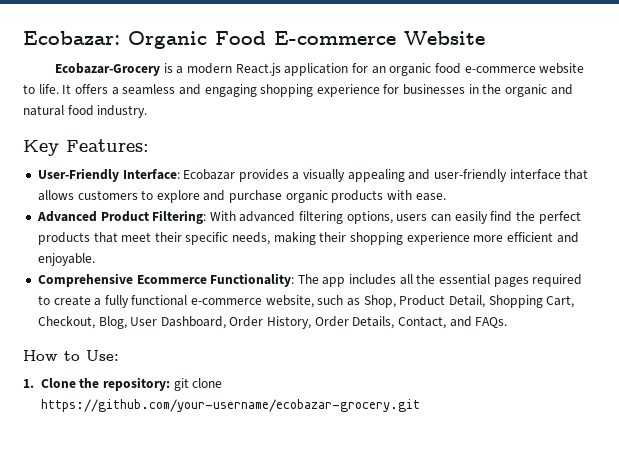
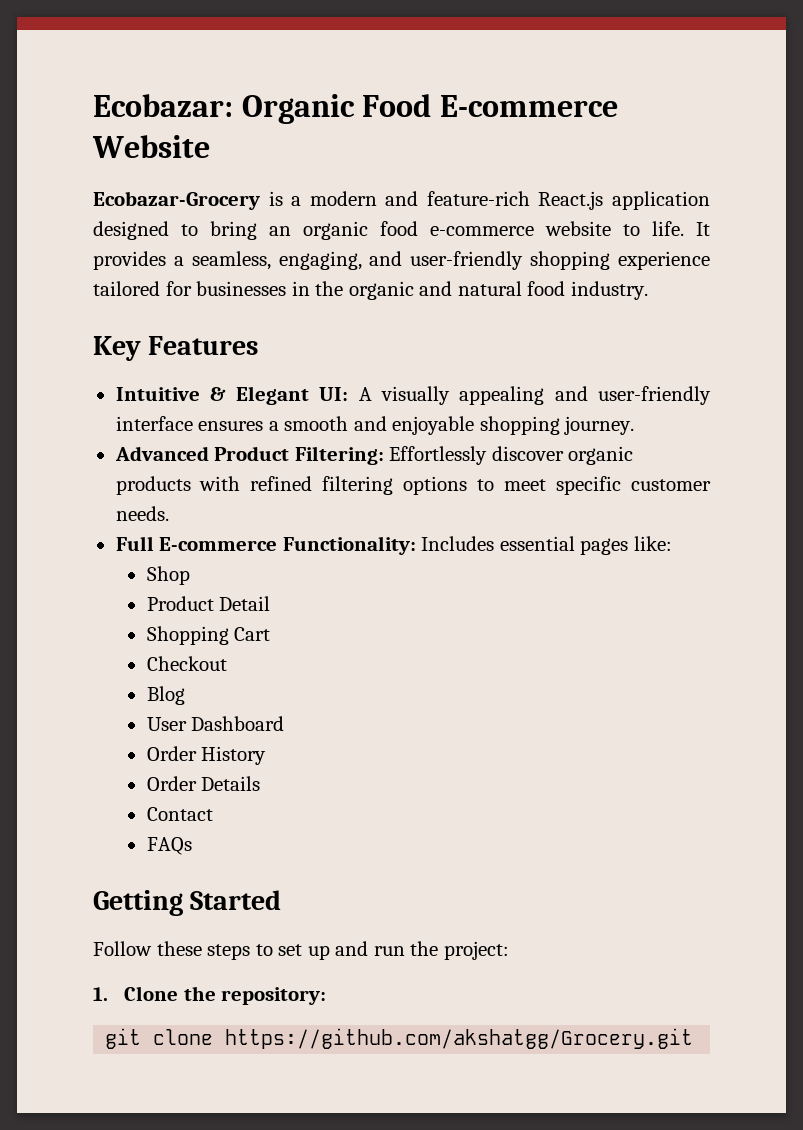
- Ecobazar-Grocery is a modern React.js application for an organic food e-commerce website to life.
+ Ecobazar-Grocery is a modern and feature-rich React.js application designed to bring an organic food e-commerce website to life.
- It offers a seamless and engaging shopping experience for businesses in the organic and natural food industry.
+ It provides a seamless, engaging, and user-friendly shopping experience tailored for businesses in the organic and natural food industry.
- Key Features:
- User-Friendly Interface: Ecobazar provides a visually appealing and user-friendly interface that allows customers to explore and purchase organic products with ease.
- Advanced Product Filtering: With advanced filtering options, users can easily find the perfect products that meet their specific needs, making their shopping experience more efficient and enjoyable.
- Comprehensive Ecommerce Functionality: The app includes all the essential pages required to create a fully functional e-commerce website, such as Shop, Product Detail, Shopping Cart, Checkout, Blog, User Dashboard, Order History, Order Details, Contact, and FAQs.
- How to Use:
+ Key Features
+ Intuitive & Elegant UI: A visually appealing and user-friendly interface ensures a smooth and enjoyable shopping journey.
+ Advanced Product Filtering: Effortlessly discover organic products with refined filtering options to meet specific customer needs.
+ Full E-commerce Functionality: Includes essential pages like:
+ Shop
+ Product Detail
+ Shopping Cart
+ Checkout
+ Blog
+ User Dashboard
+ Order History
+ Order Details
+ Contact
+ FAQs
+ Getting Started
+ Follow these steps to set up and run the project:
- 1. Clone the repository: git clone https://github.com/your-username/ecobazar-grocery.git
+ 1. Clone the repository:
+ git clone https://github.com/akshatgg/Grocery.git

